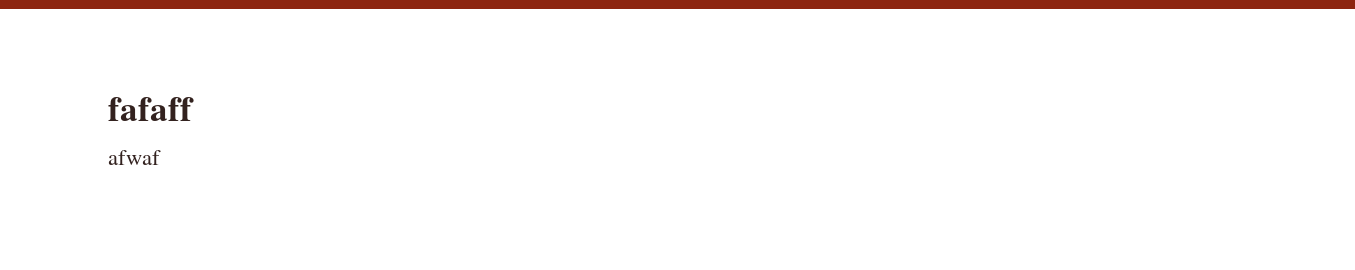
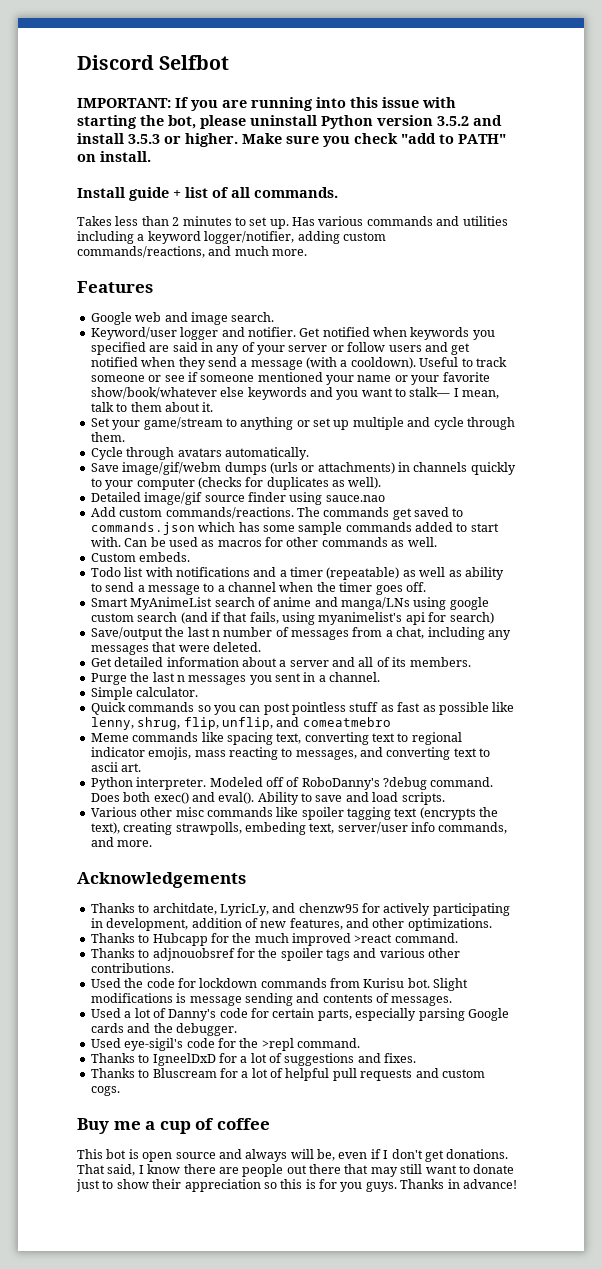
- fafaff
- afwaf
+ Discord Selfbot
+ IMPORTANT: If you are running into this issue with starting the bot, please uninstall Python version 3.5.2 and install 3.5.3 or higher. Make sure you check "add to PATH" on install.
+ Install guide + list of all commands.
+ Takes less than 2 minutes to set up. Has various commands and utilities including a keyword logger/notifier, adding custom commands/reactions, and much more.
+ Features
+ Google web and image search.
+ Keyword/user logger and notifier. Get notified when keywords you specified are said in any of your server or follow users and get notified when they send a message (with a cooldown). Useful to track someone or see if someone mentioned your name or your favorite show/book/whatever else keywords and you want to stalk— I mean, talk to them about it.
+ Set your game/stream to anything or set up multiple and cycle through them.
+ Cycle through avatars automatically.
+ Save image/gif/webm dumps (urls or attachments) in channels quickly to your computer (checks for duplicates as well).
+ Detailed image/gif source finder using sauce.nao
+ Add custom commands/reactions. The commands get saved to commands.json which has some sample commands added to start with. Can be used as macros for other commands as well.
+ Custom embeds.
+ Todo list with notifications and a timer (repeatable) as well as ability to send a message to a channel when the timer goes off.
+ Smart MyAnimeList search of anime and manga/LNs using google custom search (and if that fails, using myanimelist's api for search)
+ Save/output the last n number of messages from a chat, including any messages that were deleted.
+ Get detailed information about a server and all of its members.
+ Purge the last n messages you sent in a channel.
+ Simple calculator.
+ Quick commands so you can post pointless stuff as fast as possible like lenny, shrug, flip, unflip, and comeatmebro
+ Meme commands like spacing text, converting text to regional indicator emojis, mass reacting to messages, and converting text to ascii art.
+ Python interpreter. Modeled off of RoboDanny's ?debug command. Does both exec() and eval(). Ability to save and load scripts.
+ Various other misc commands like spoiler tagging text (encrypts the text), creating strawpolls, embeding text, server/user info commands, and more.
+ Acknowledgements
+ Thanks to architdate, LyricLy, and chenzw95 for actively participating in development, addition of new features, and other optimizations.
+ Thanks to Hubcapp for the much improved >react command.
+ Thanks to adjnouobsref for the spoiler tags and various other contributions.
+ Used the code for lockdown commands from Kurisu bot. Slight modifications is message sending and contents of messages.
+ Used a lot of Danny's code for certain parts, especially parsing Google cards and the debugger.
+ Used eye-sigil's code for the >repl command.
+ Thanks to IgneelDxD for a lot of suggestions and fixes.
+ Thanks to Bluscream for a lot of helpful pull requests and custom cogs.
+ Buy me a cup of coffee
+ This bot is open source and always will be, even if I don't get donations. That said, I know there are people out there that may still want to donate just to show their appreciation so this is for you guys. Thanks in advance!

